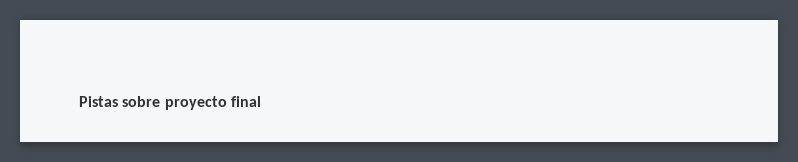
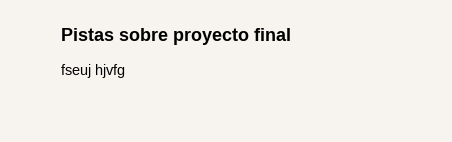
+ fseuj hjvfg

